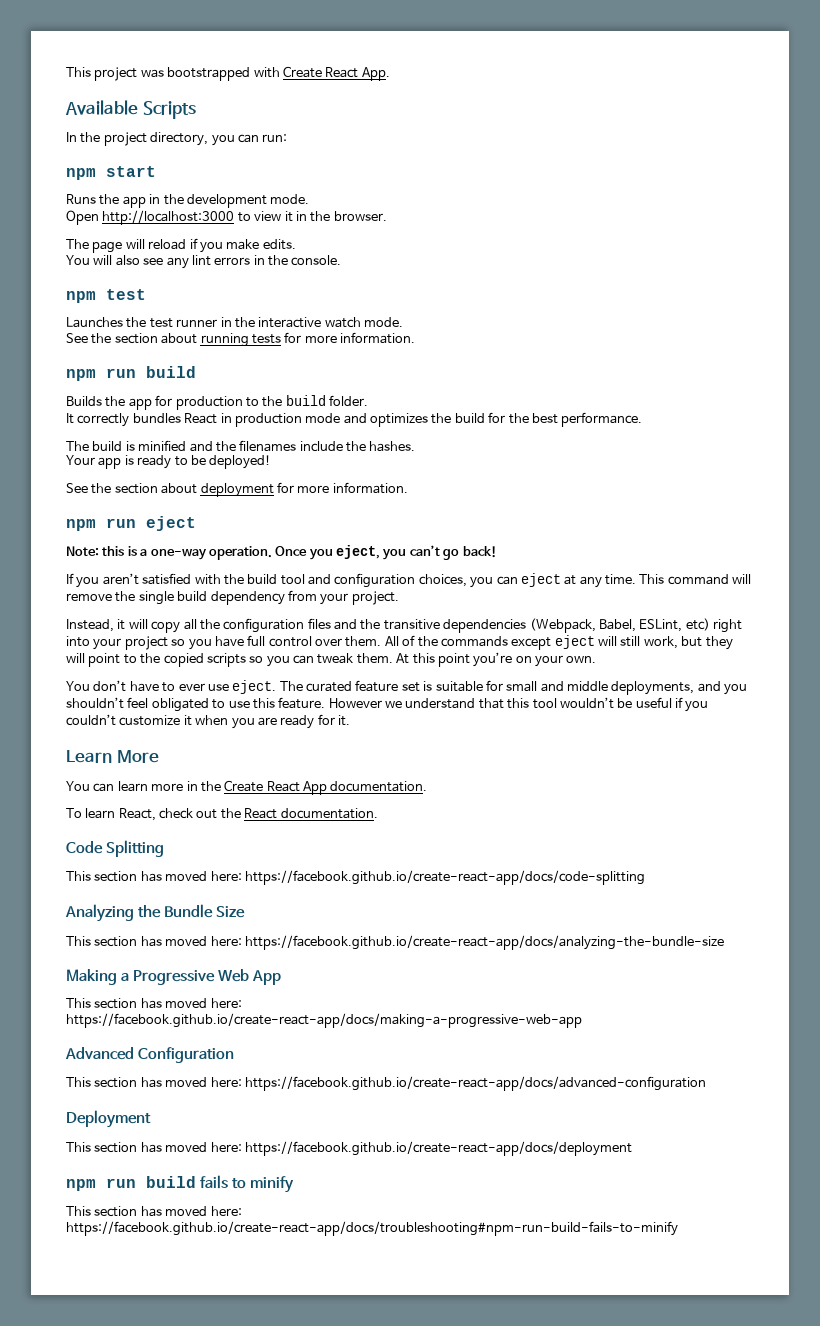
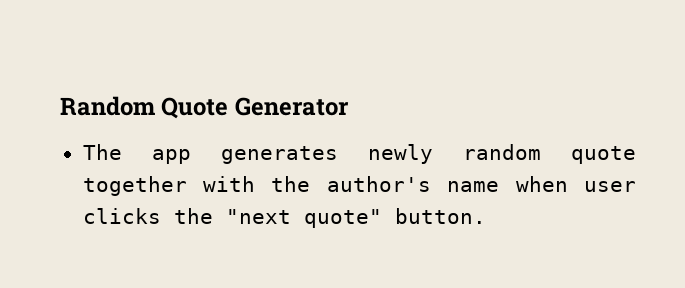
- This project was bootstrapped with Create React App.
- Available Scripts
- In the project directory, you can run:
- npm start
- Runs the app in the development mode.
- Open http://localhost:3000 to view it in the browser.
- The page will reload if you make edits.
- You will also see any lint errors in the console.
- npm test
- Launches the test runner in the interactive watch mode.
- See the section about running tests for more information.
- npm run build
- Builds the app for production to the build folder.
- It correctly bundles React in production mode and optimizes the build for the best performance.
- The build is minified and the filenames include the hashes.
- Your app is ready to be deployed!
- See the section about deployment for more information.
- npm run eject
- Note: this is a one-way operation. Once you eject, you can’t go back!
- If you aren’t satisfied with the build tool and configuration choices, you can eject at any time. This command will remove the single build dependency from your project.
- Instead, it will copy all the configuration files and the transitive dependencies (Webpack, Babel, ESLint, etc) right into your project so you have full control over them. All of the commands except eject will still work, but they will point to the copied scripts so you can tweak them. At this point you’re on your own.
- You don’t have to ever use eject. The curated feature set is suitable for small and middle deployments, and you shouldn’t feel obligated to use this feature. However we understand that this tool wouldn’t be useful if you couldn’t customize it when you are ready for it.
- Learn More
- You can learn more in the Create React App documentation.
- To learn React, check out the React documentation.
- Code Splitting
- This section has moved here: https://facebook.github.io/create-react-app/docs/code-splitting
- Analyzing the Bundle Size
- This section has moved here: https://facebook.github.io/create-react-app/docs/analyzing-the-bundle-size
- Making a Progressive Web App
- This section has moved here: https://facebook.github.io/create-react-app/docs/making-a-progressive-web-app
- Advanced Configuration
- This section has moved here: https://facebook.github.io/create-react-app/docs/advanced-configuration
- Deployment
- This section has moved here: https://facebook.github.io/create-react-app/docs/deployment
- npm run build fails to minify
- This section has moved here: https://facebook.github.io/create-react-app/docs/troubleshooting#npm-run-build-fails-to-minify
+ Random Quote Generator
+ The app generates newly random quote together with the author's name when user clicks the "next quote" button.

